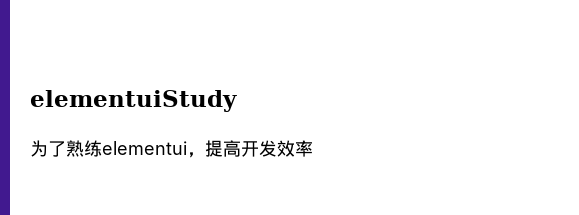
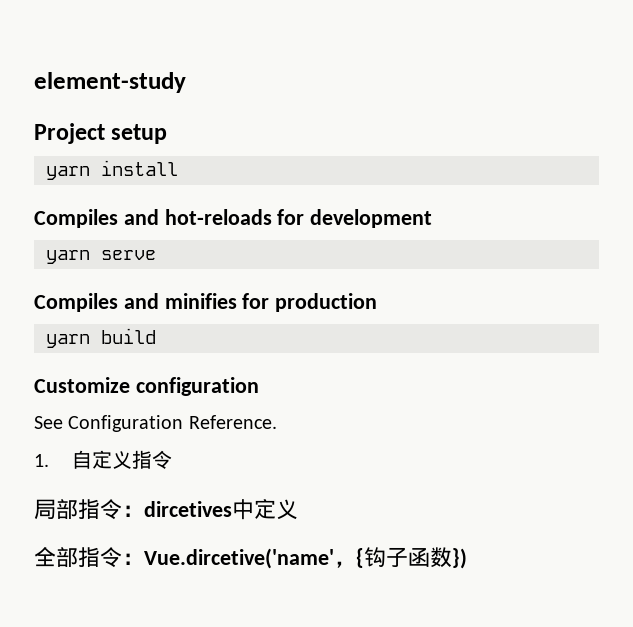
- elementuiStudy
- 为了熟练elementui，提高开发效率
+ element-study
+ Project setup
+ yarn install
+ Compiles and hot-reloads for development
+ yarn serve
+ Compiles and minifies for production
+ yarn build
+ Customize configuration
+ See Configuration Reference.
+ 1.自定义指令
+ 局部指令：dircetives中定义
+ 全部指令：Vue.dircetive('name'，{钩子函数})

